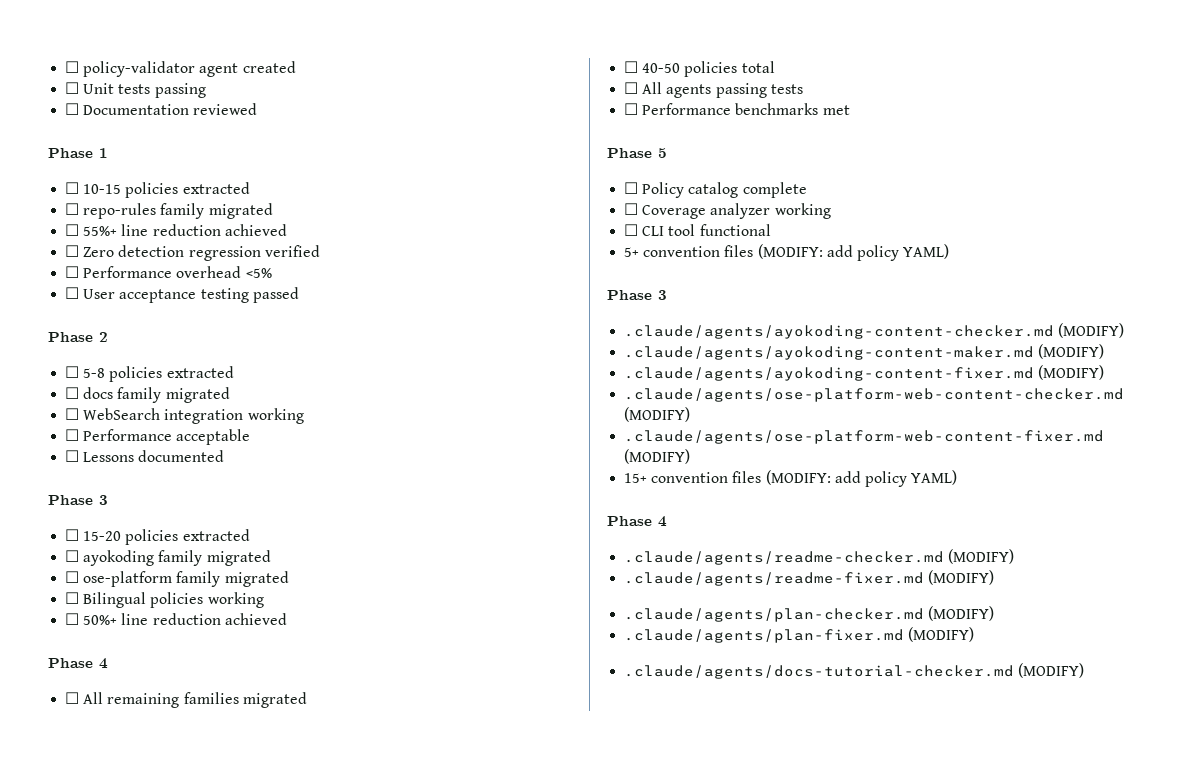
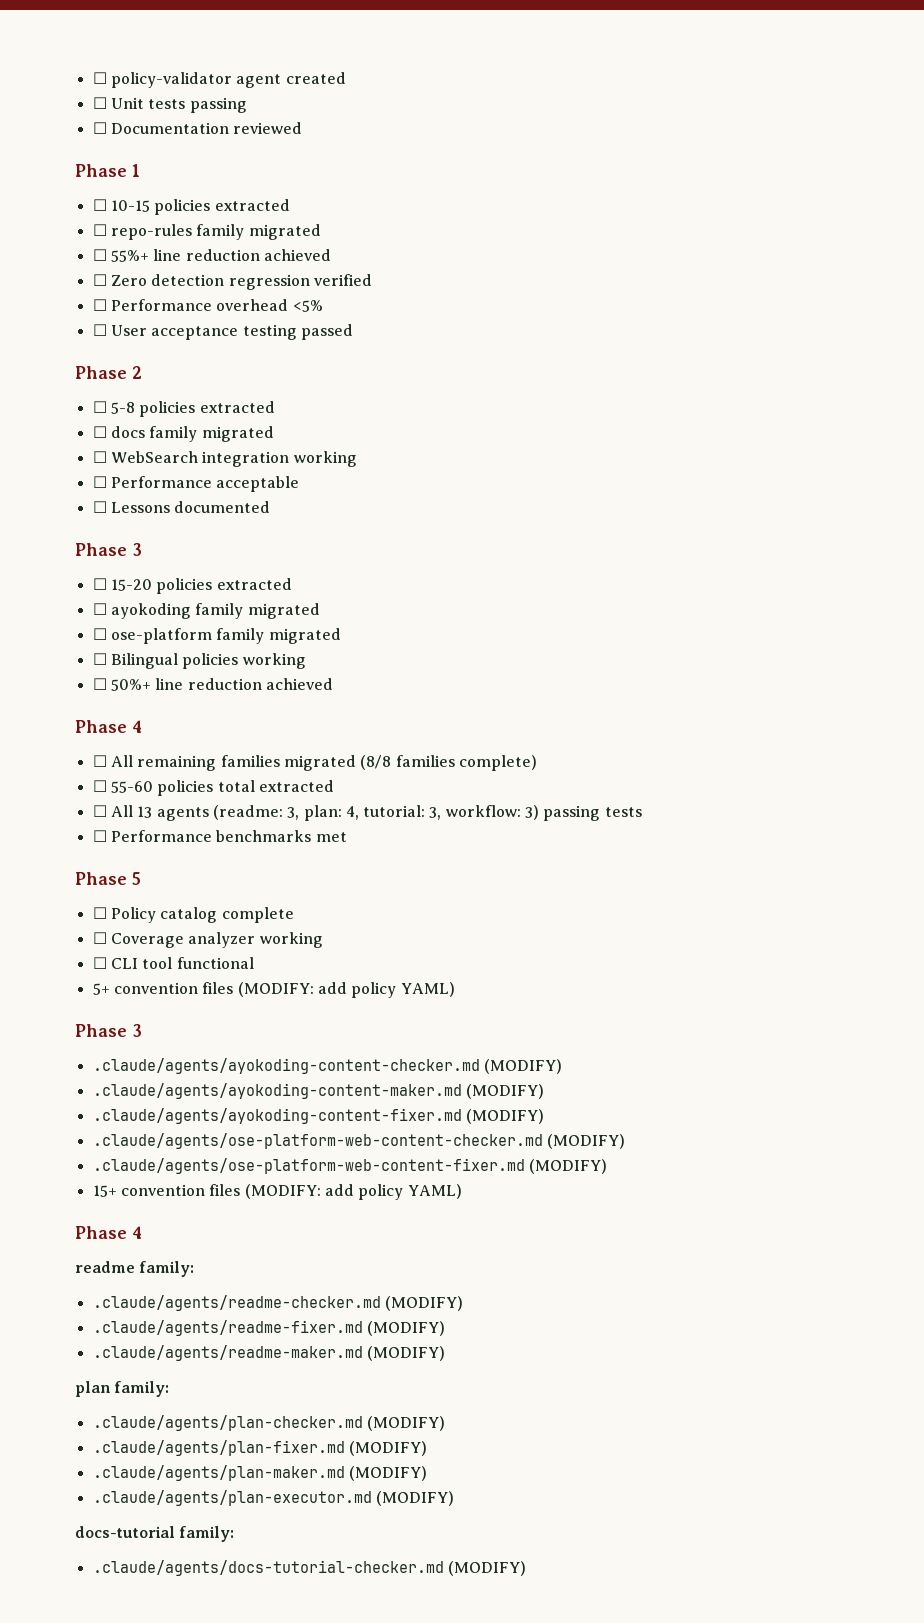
- ☐ All remaining families migrated
- ☐ 40-50 policies total
- ☐ All agents passing tests
+ ☐ All remaining families migrated (8/8 families complete)
+ ☐ 55-60 policies total extracted
+ ☐ All 13 agents (readme: 3, plan: 4, tutorial: 3, workflow: 3) passing tests
+ readme family:
+ .claude/agents/readme-maker.md (MODIFY)
+ plan family:
+ .claude/agents/plan-maker.md (MODIFY)
+ .claude/agents/plan-executor.md (MODIFY)
+ docs-tutorial family:

